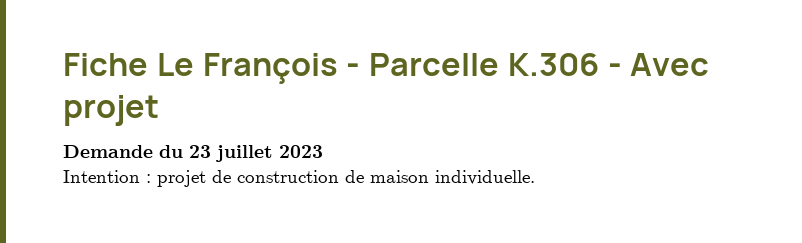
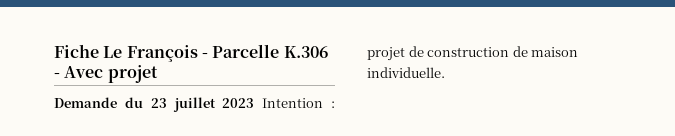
- Demande du 23 juillet 2023
- Intention : projet de construction de maison individuelle.
+ Demande du 23 juillet 2023 Intention : projet de construction de maison individuelle.

